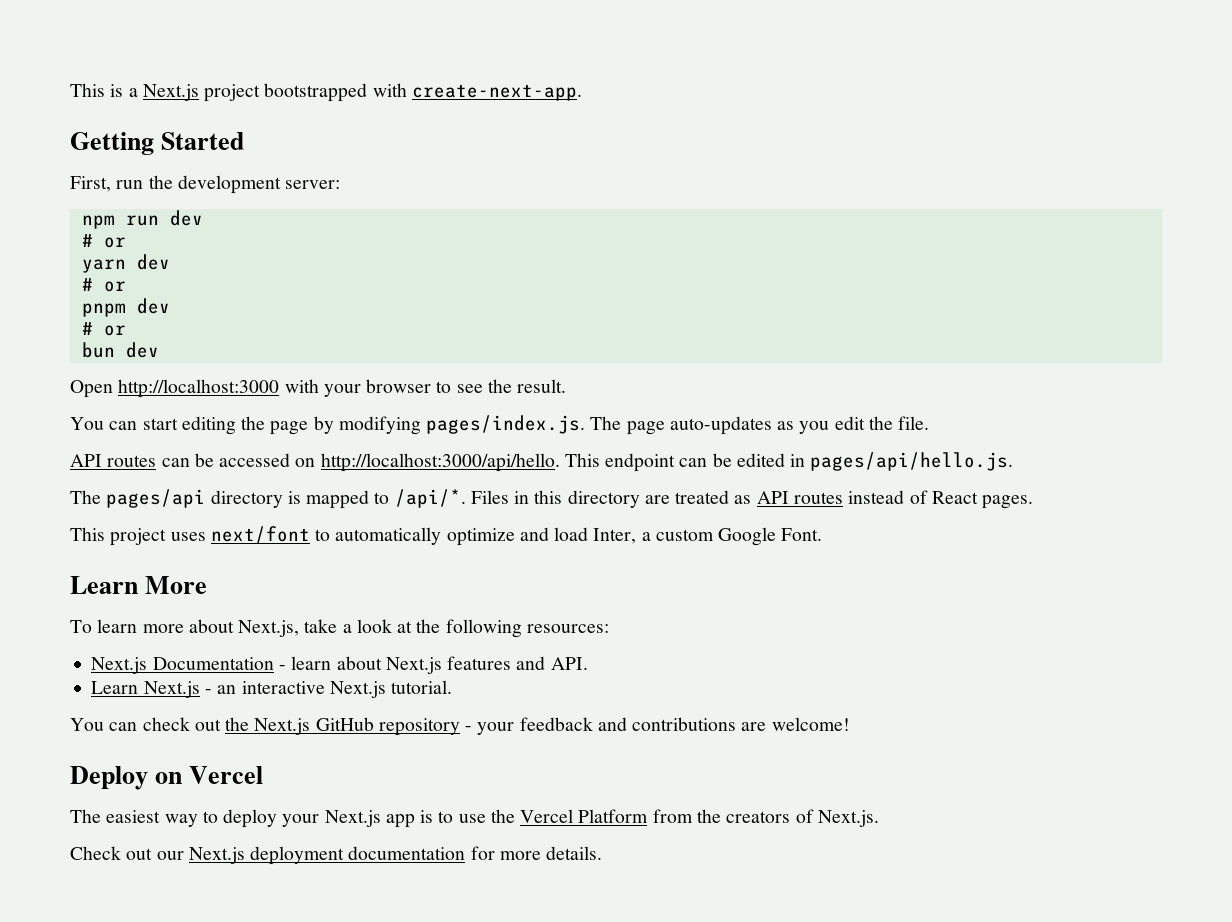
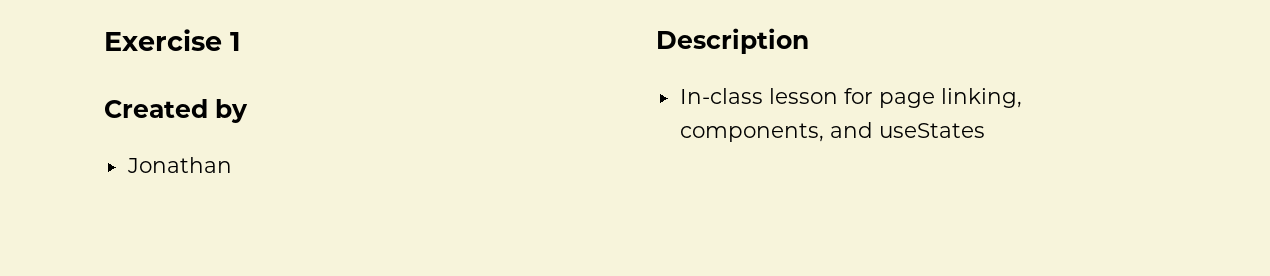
- This is a Next.js project bootstrapped with create-next-app.
- Getting Started
- First, run the development server:
- npm run dev
- # or
- yarn dev
- # or
- pnpm dev
- # or
- bun dev
- Open http://localhost:3000 with your browser to see the result.
- You can start editing the page by modifying pages/index.js. The page auto-updates as you edit the file.
- API routes can be accessed on http://localhost:3000/api/hello. This endpoint can be edited in pages/api/hello.js.
- The pages/api directory is mapped to /api/*. Files in this directory are treated as API routes instead of React pages.
- This project uses next/font to automatically optimize and load Inter, a custom Google Font.
- Learn More
- To learn more about Next.js, take a look at the following resources:
- Next.js Documentation - learn about Next.js features and API.
- Learn Next.js - an interactive Next.js tutorial.
- You can check out the Next.js GitHub repository - your feedback and contributions are welcome!
- Deploy on Vercel
- The easiest way to deploy your Next.js app is to use the Vercel Platform from the creators of Next.js.
- Check out our Next.js deployment documentation for more details.
+ Exercise 1
+ Created by
+ Jonathan
+ Description
+ In-class lesson for page linking, components, and useStates

